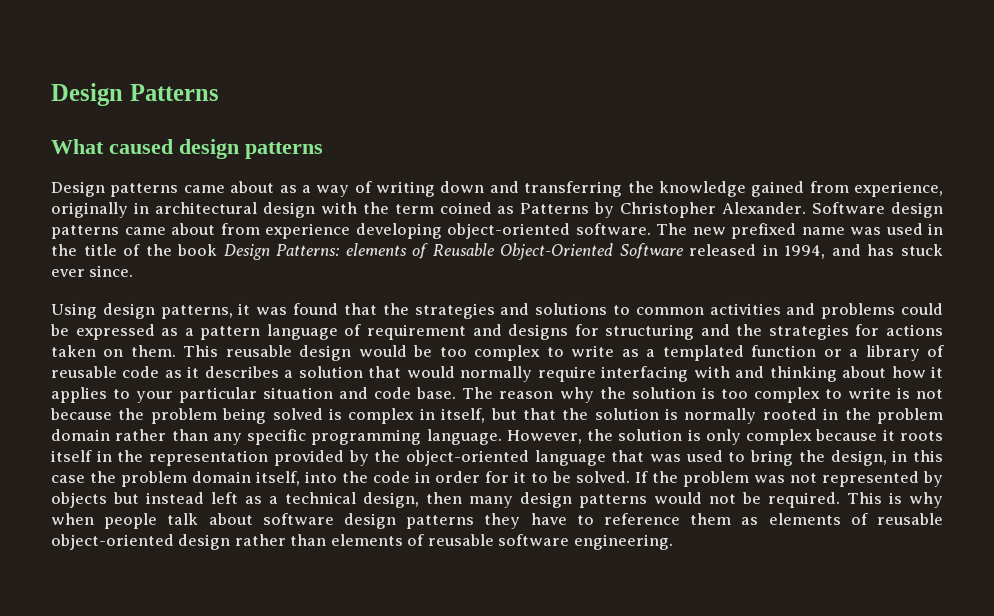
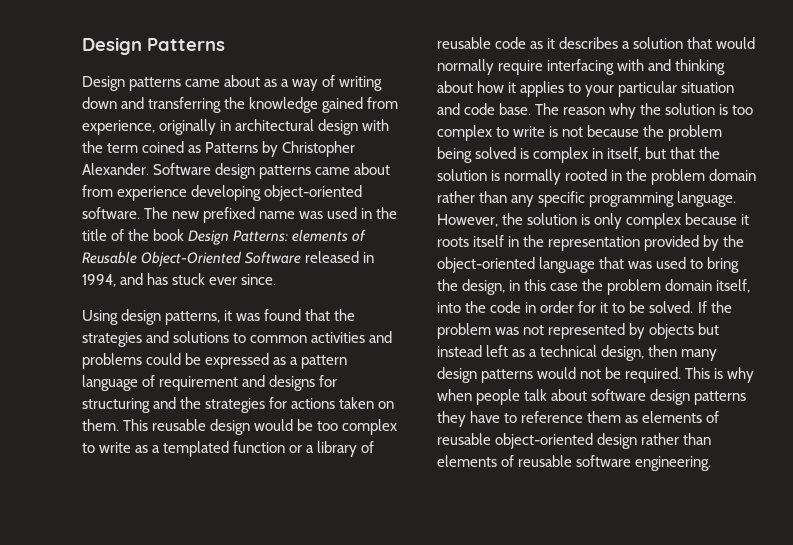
- What caused design patterns

